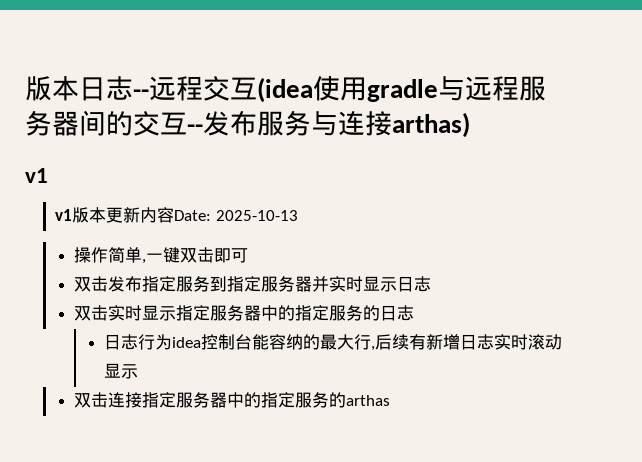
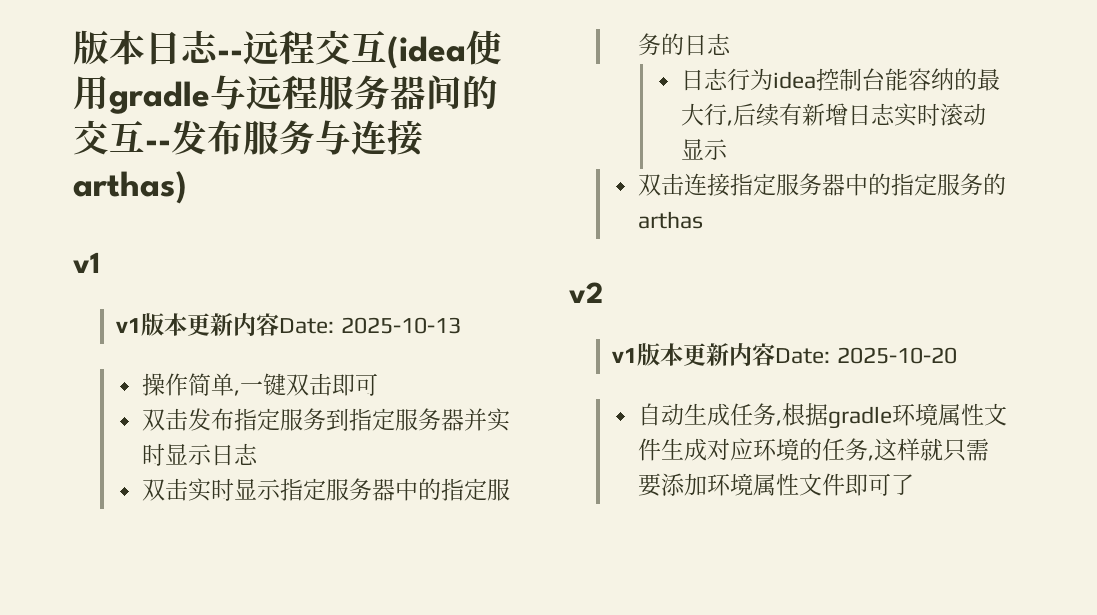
+ v2
+ v1版本更新内容Date: 2025-10-20
+ 自动生成任务,根据gradle环境属性文件生成对应环境的任务,这样就只需要添加环境属性文件即可了

